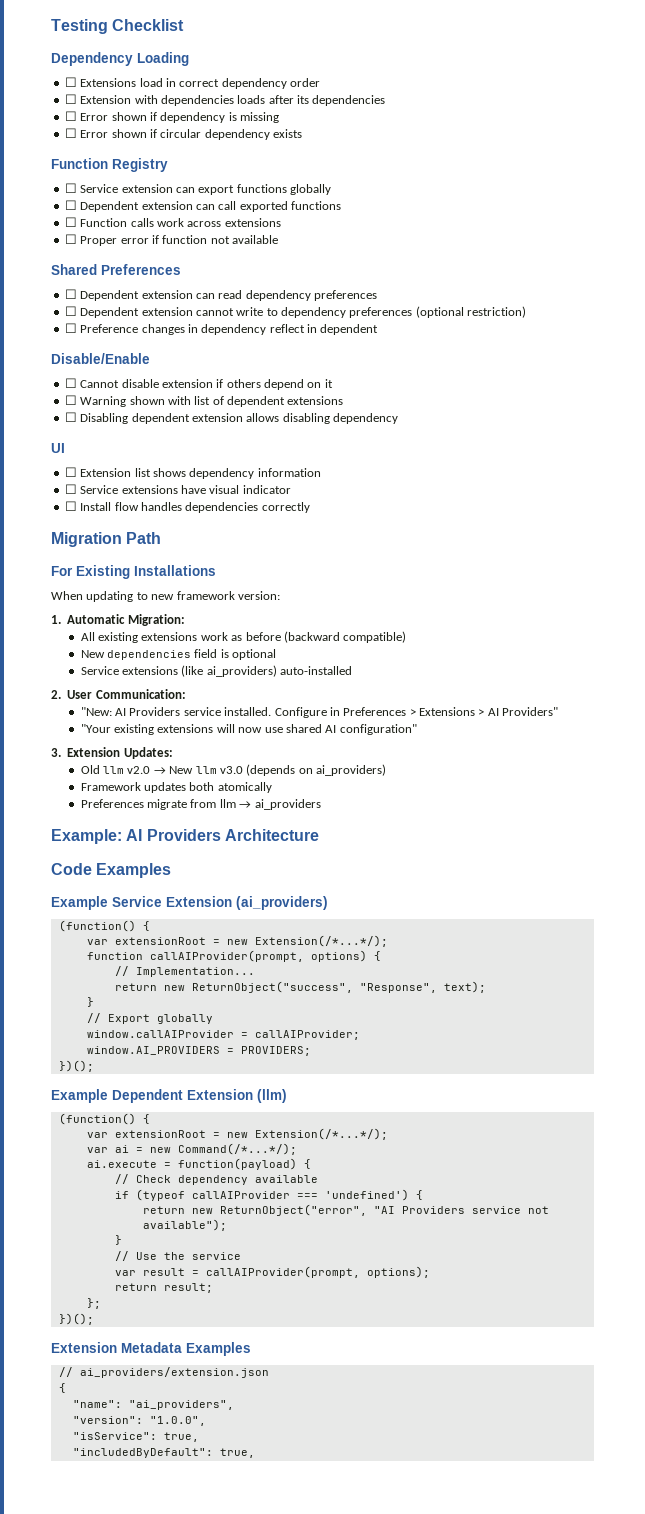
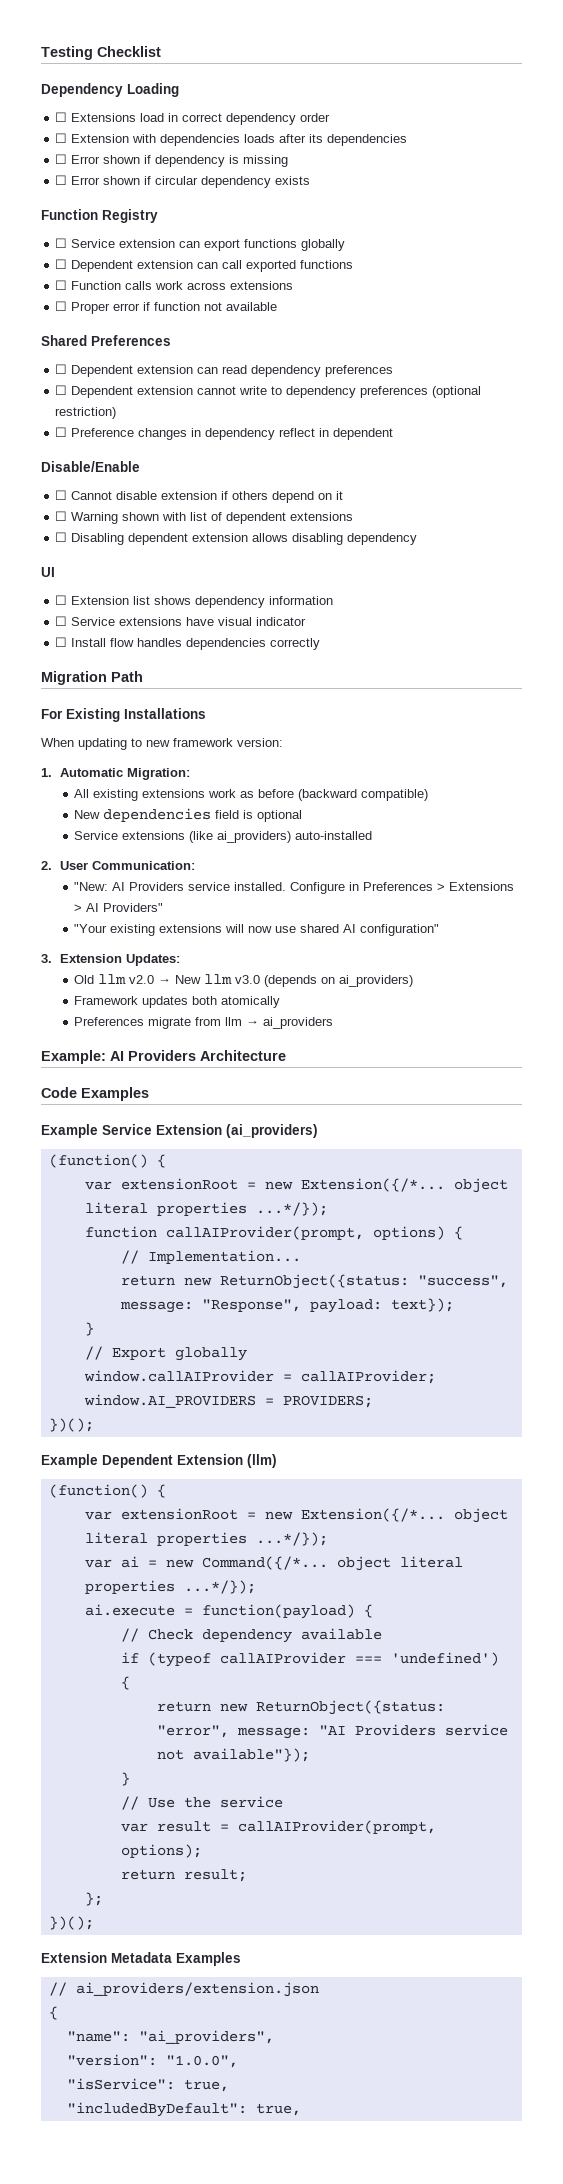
  Example Service Extension (ai_providers)
  (function() {
- var extensionRoot = new Extension(/*...*/);
+ var extensionRoot = new Extension({/*... object literal properties ...*/});
- return new ReturnObject("success", "Response", text);
+ return new ReturnObject({status: "success", message: "Response", payload: text});
  Example Dependent Extension (llm)
  (function() {
- var extensionRoot = new Extension(/*...*/);
+ var extensionRoot = new Extension({/*... object literal properties ...*/});
- var ai = new Command(/*...*/);
+ var ai = new Command({/*... object literal properties ...*/});
- return new ReturnObject("error", "AI Providers service not available");
+ return new ReturnObject({status: "error", message: "AI Providers service not available"});

